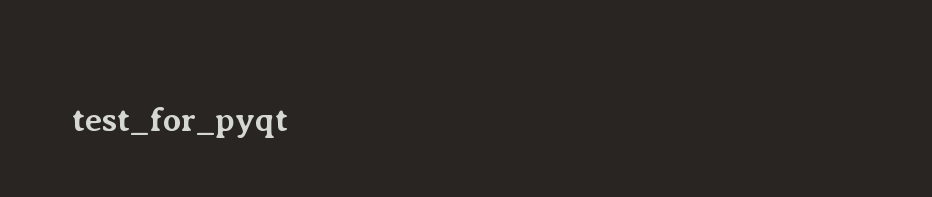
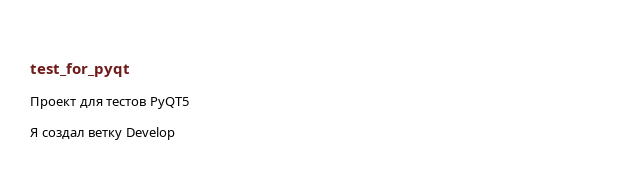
+ Проект для тестов PyQT5
+ Я создал ветку Develop

